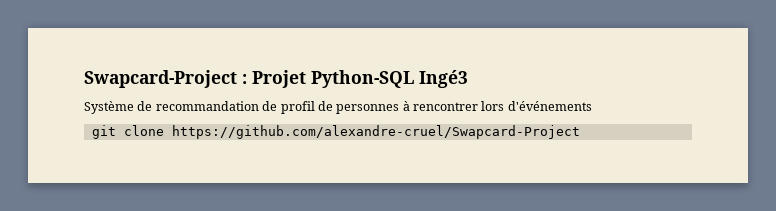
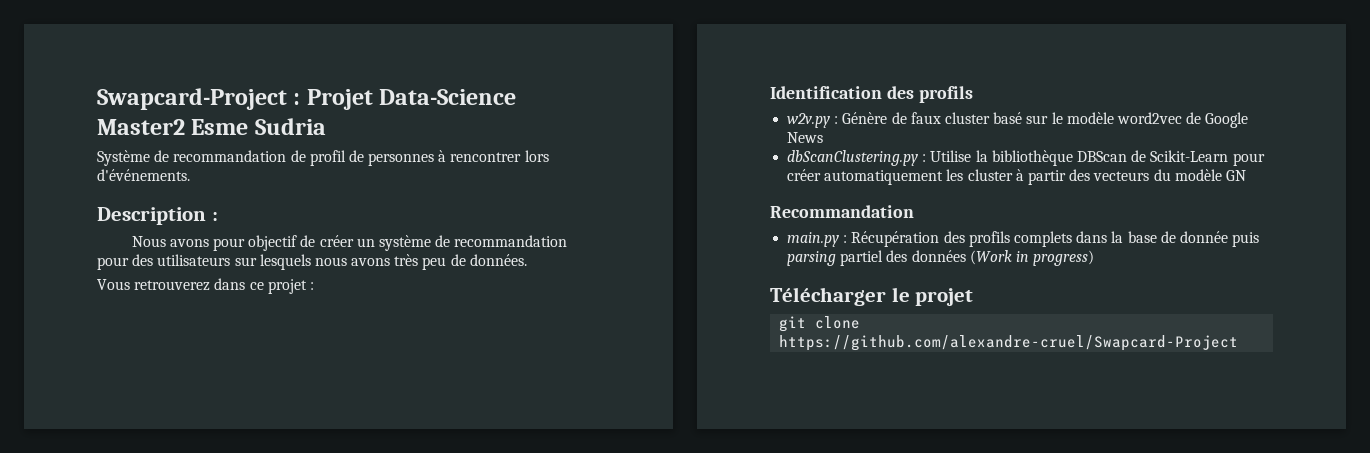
- Swapcard-Project : Projet Python-SQL Ingé3
+ Swapcard-Project : Projet Data-Science Master2 Esme Sudria
- Système de recommandation de profil de personnes à rencontrer lors d'événements
+ Système de recommandation de profil de personnes à rencontrer lors d'événements.
+ Description :
+ Nous avons pour objectif de créer un système de recommandation pour des utilisateurs sur lesquels nous avons très peu de données.
+ Vous retrouverez dans ce projet :
+ Identification des profils
+ w2v.py : Génère de faux cluster basé sur le modèle word2vec de Google News
+ dbScanClustering.py : Utilise la bibliothèque DBScan de Scikit-Learn pour créer automatiquement les cluster à partir des vecteurs du modèle GN
+ Recommandation
+ main.py : Récupération des profils complets dans la base de donnée puis parsing partiel des données (Work in progress)
+ Télécharger le projet

